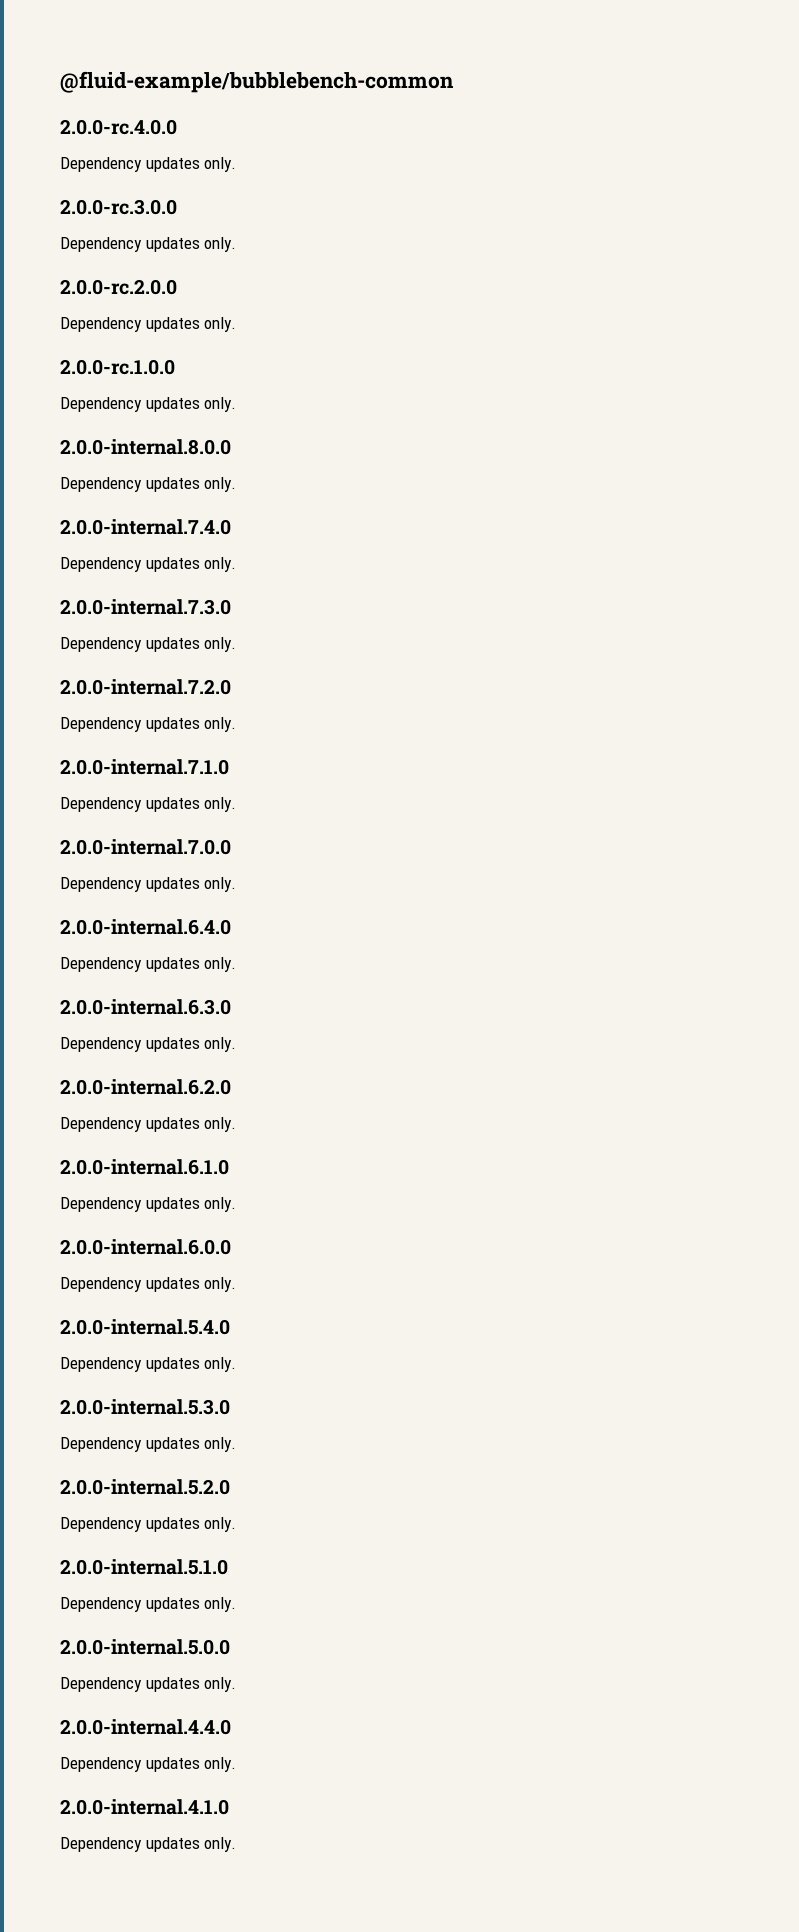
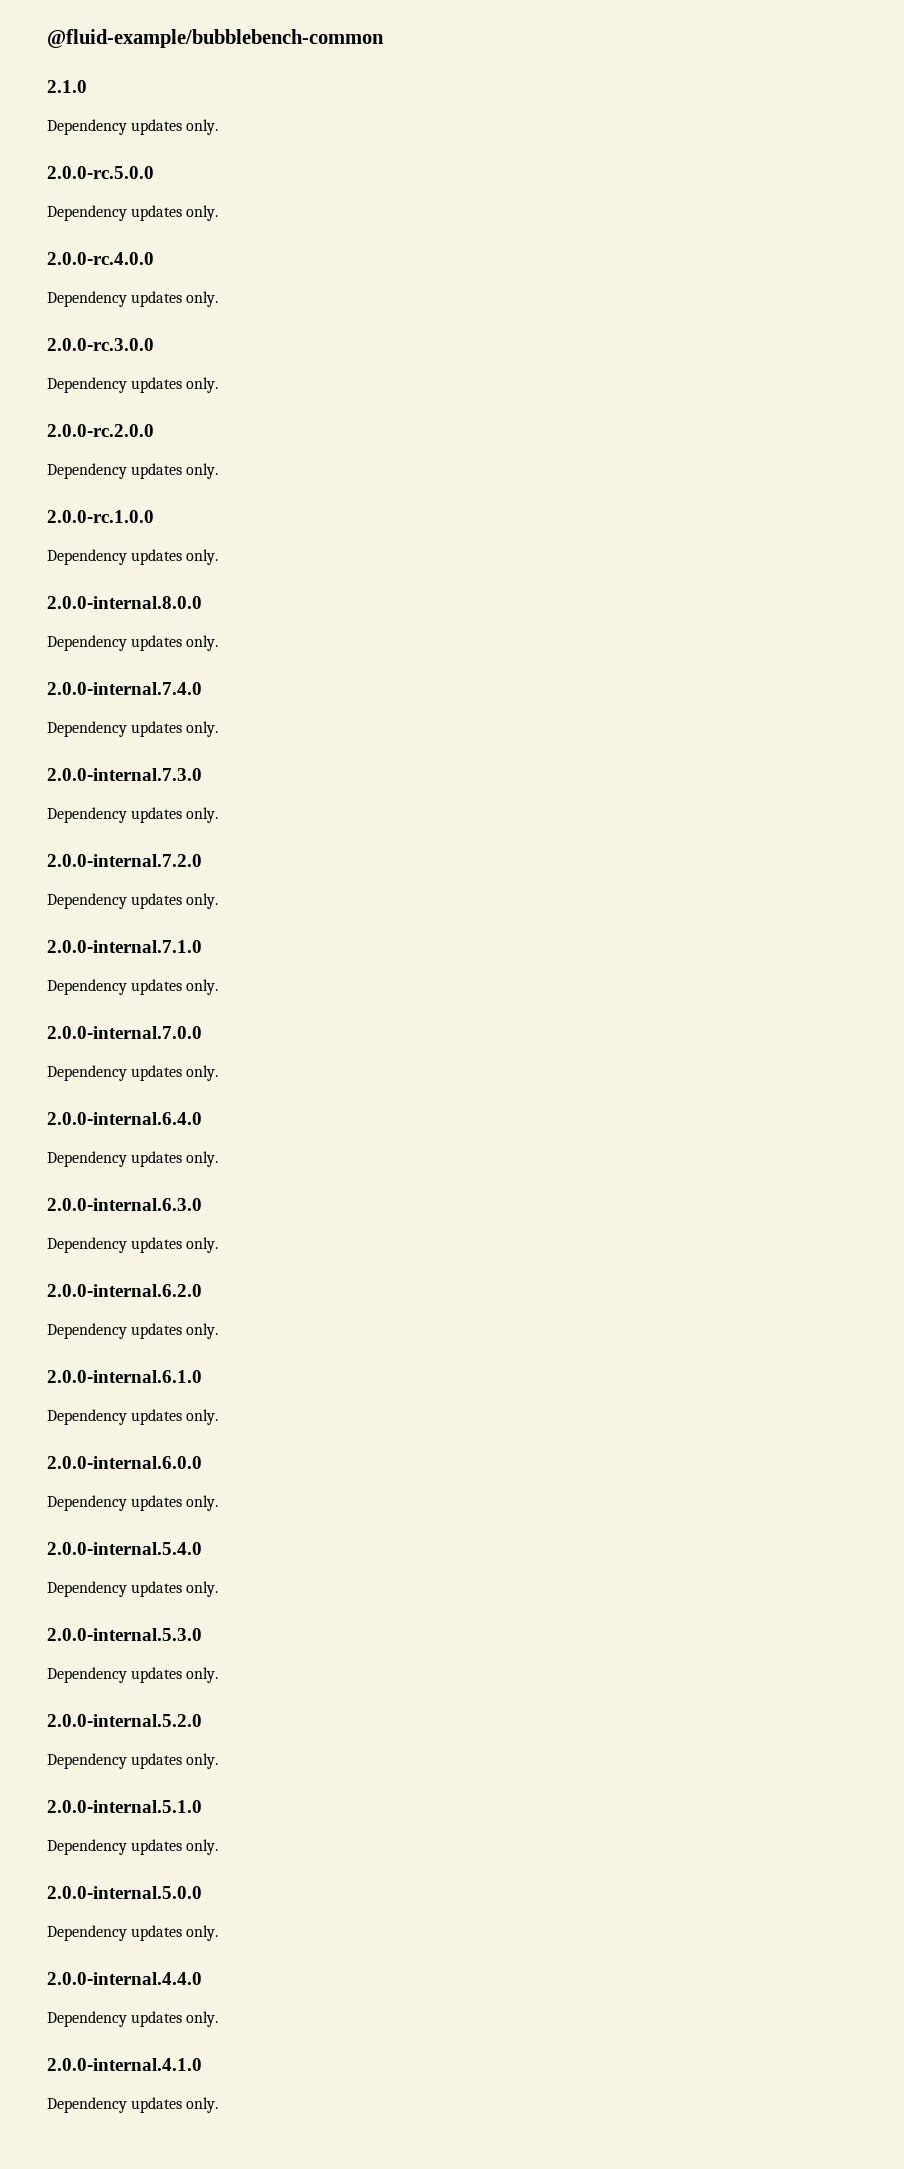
+ 2.1.0
+ Dependency updates only.
+ 2.0.0-rc.5.0.0
+ Dependency updates only.

